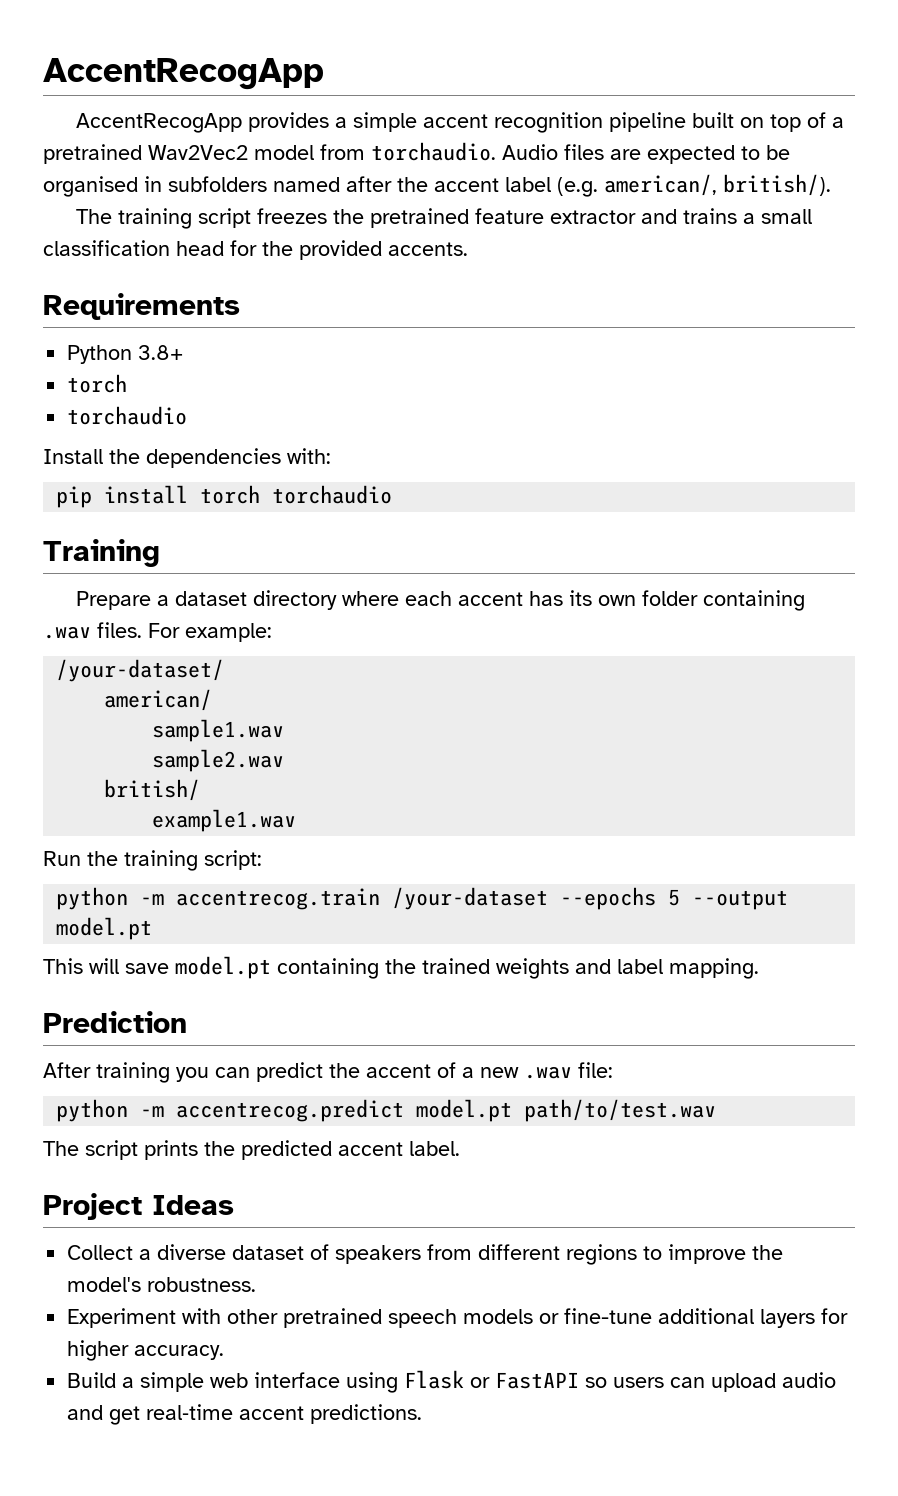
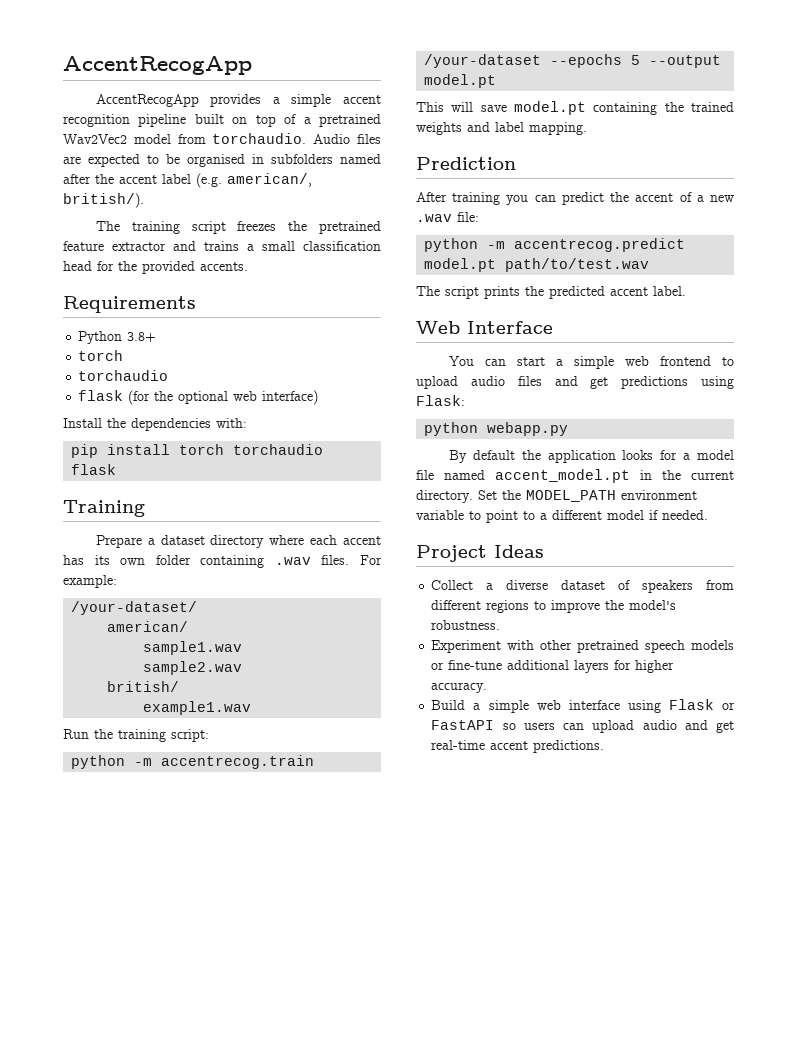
+ flask (for the optional web interface)
- pip install torch torchaudio
+ pip install torch torchaudio flask
+ Web Interface
+ You can start a simple web frontend to upload audio files and get predictions using Flask:
+ python webapp.py
+ By default the application looks for a model file named accent_model.pt in the current directory. Set the MODEL_PATH environment variable to point to a different model if needed.

